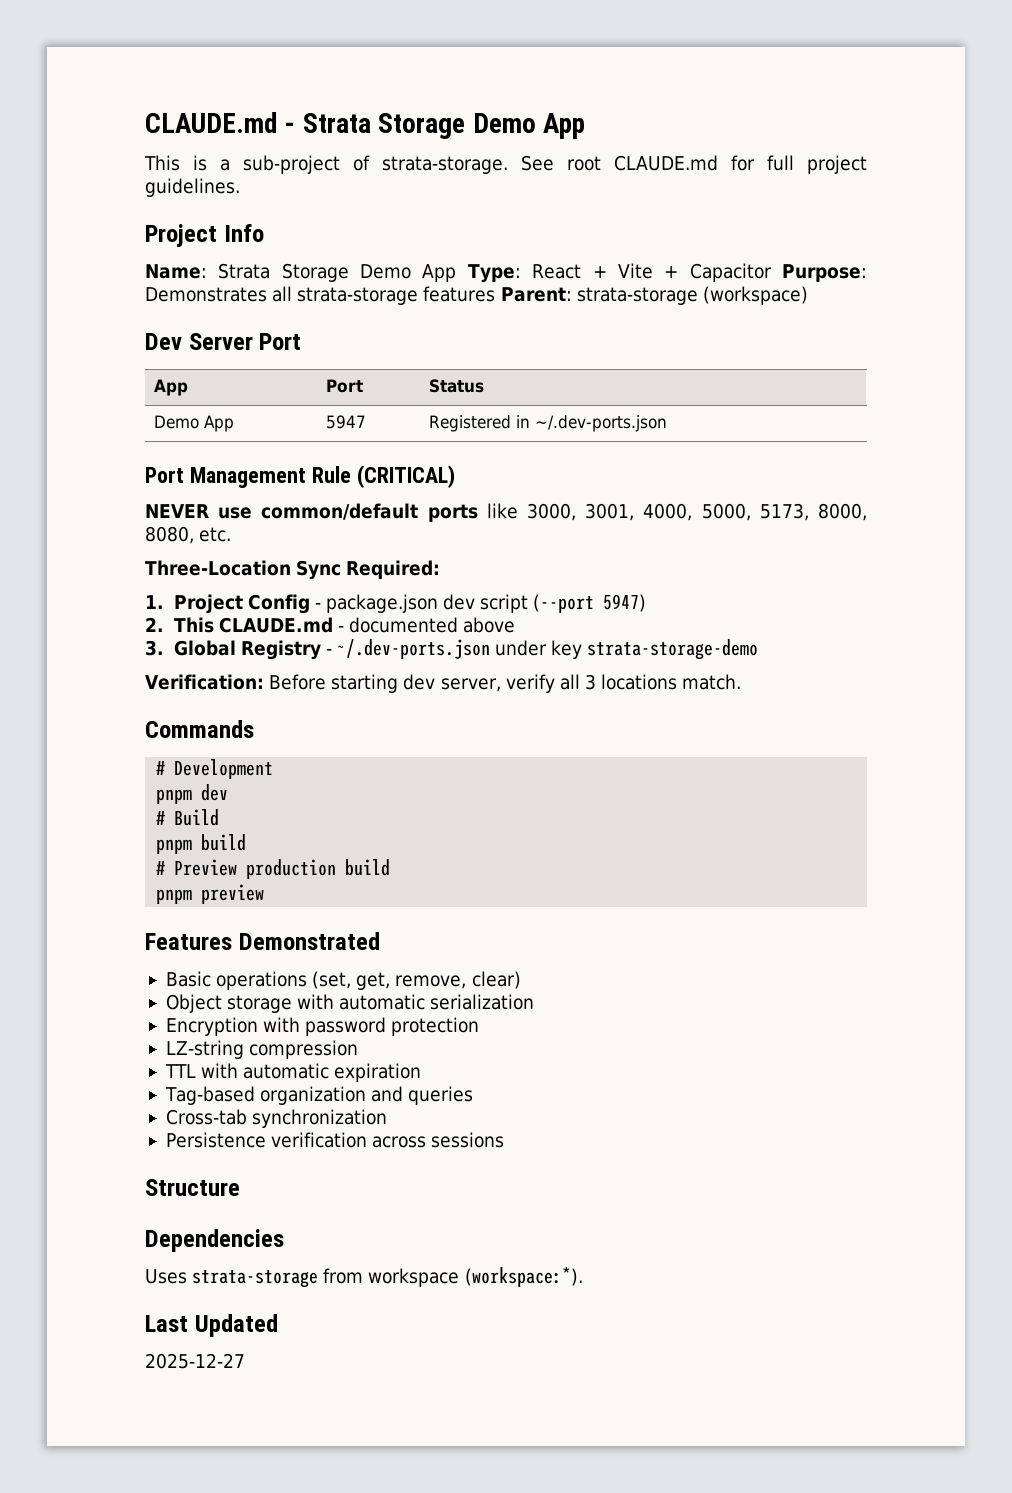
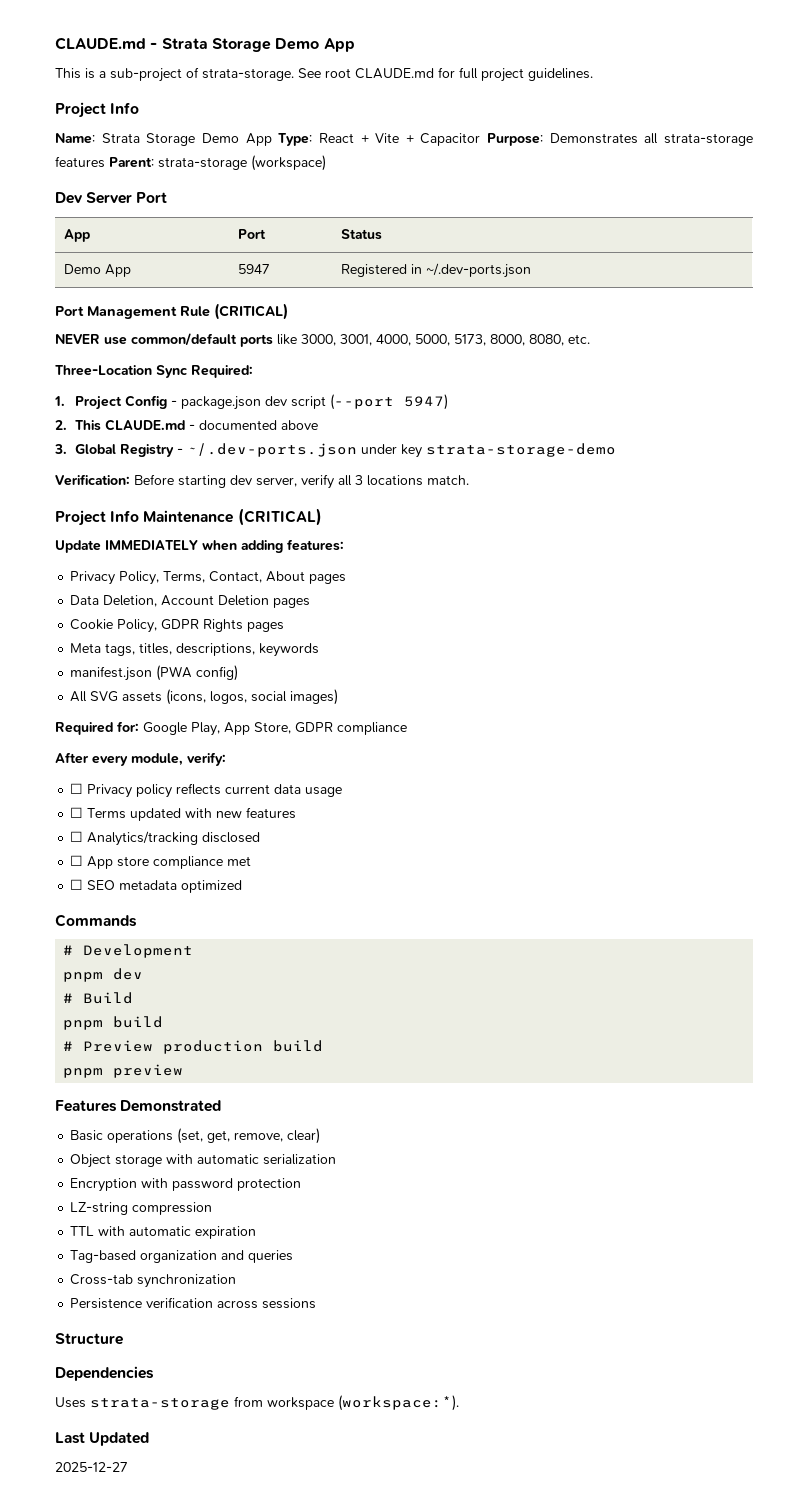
+ Project Info Maintenance (CRITICAL)
+ Update IMMEDIATELY when adding features:
+ Privacy Policy, Terms, Contact, About pages
+ Data Deletion, Account Deletion pages
+ Cookie Policy, GDPR Rights pages
+ Meta tags, titles, descriptions, keywords
+ manifest.json (PWA config)
+ All SVG assets (icons, logos, social images)
+ Required for: Google Play, App Store, GDPR compliance
+ After every module, verify:
+ ☐ Privacy policy reflects current data usage
+ ☐ Terms updated with new features
+ ☐ Analytics/tracking disclosed
+ ☐ App store compliance met
+ ☐ SEO metadata optimized

